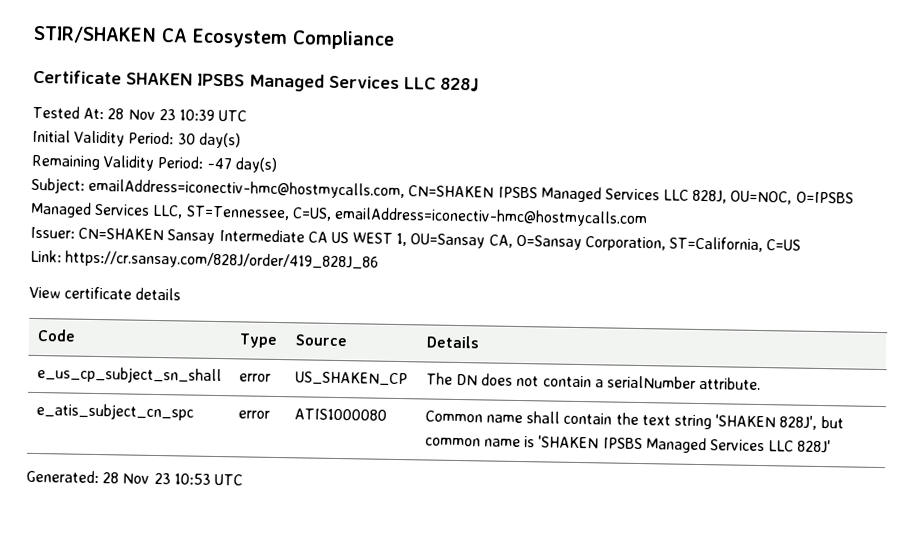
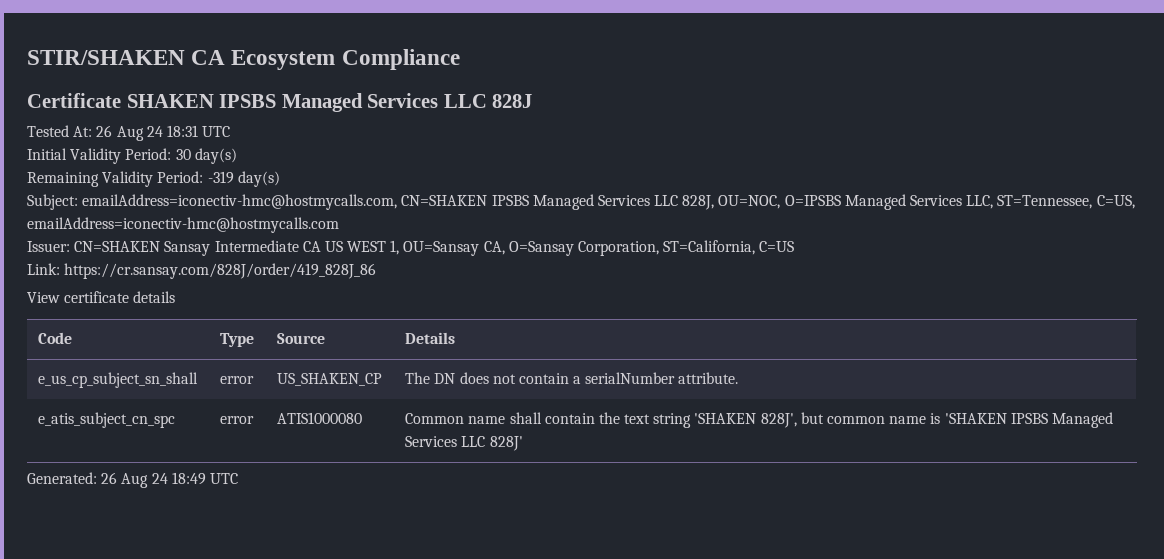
- Tested At: 28 Nov 23 10:39 UTC
+ Tested At: 26 Aug 24 18:31 UTC
- Remaining Validity Period: -47 day(s)
+ Remaining Validity Period: -319 day(s)
- Generated: 28 Nov 23 10:53 UTC
+ Generated: 26 Aug 24 18:49 UTC

